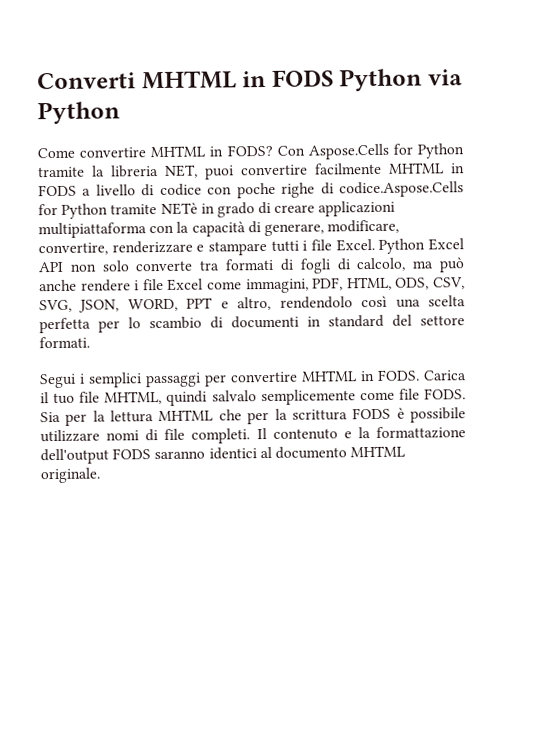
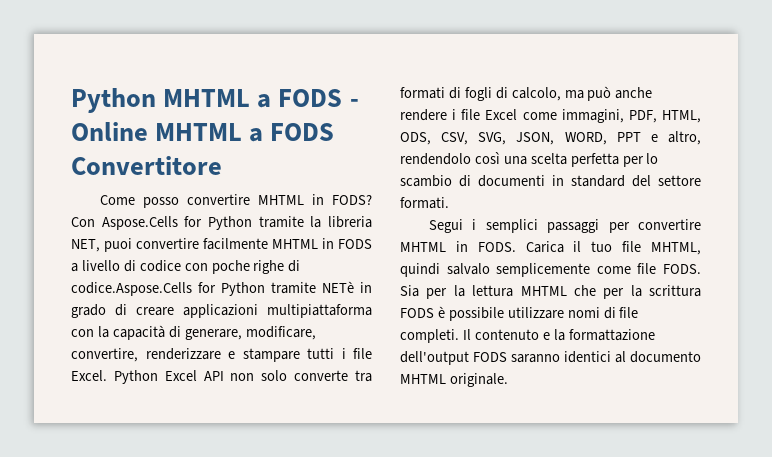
- Converti MHTML in FODS Python via Python
+ Python MHTML a FODS - Online MHTML a FODS Convertitore
- Come convertire MHTML in FODS?
+ Come posso convertire MHTML in FODS?

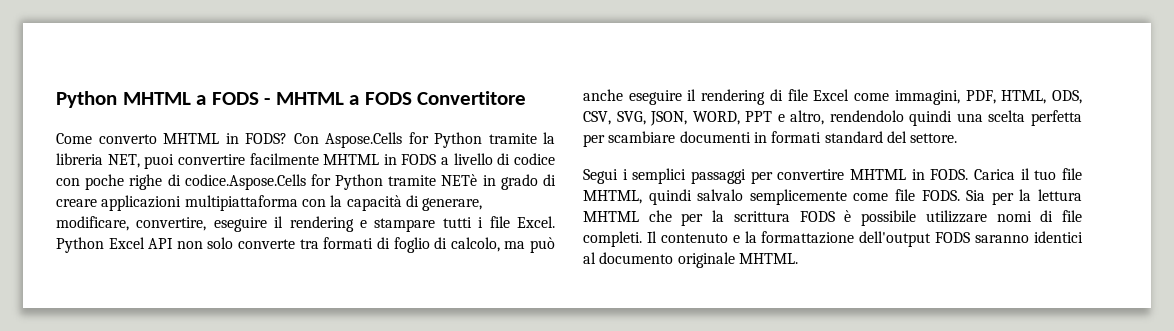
- Python MHTML a FODS - Online MHTML a FODS Convertitore
+ Python MHTML a FODS - MHTML a FODS Convertitore
- Come posso convertire MHTML in FODS?
+ Come converto MHTML in FODS?
- Con Aspose.Cells for Python tramite la libreria NET, puoi convertire facilmente MHTML in FODS a livello di codice con poche righe di codice.Aspose.Cells for Python tramite NETè in grado di creare applicazioni multipiattaforma con la capacità di generare, modificare, convertire, renderizzare e stampare tutti i file Excel.
+ Con Aspose.Cells for Python tramite la libreria NET, puoi convertire facilmente MHTML in FODS a livello di codice con poche righe di codice.Aspose.Cells for Python tramite NETè in grado di creare applicazioni multipiattaforma con la capacità di generare, modificare, convertire, eseguire il rendering e stampare tutti i file Excel.
- Python Excel API non solo converte tra formati di fogli di calcolo, ma può anche rendere i file Excel come immagini, PDF, HTML, ODS, CSV, SVG, JSON, WORD, PPT e altro, rendendolo così una scelta perfetta per lo scambio di documenti in standard del settore formati.
+ Python Excel API non solo converte tra formati di foglio di calcolo, ma può anche eseguire il rendering di file Excel come immagini, PDF, HTML, ODS, CSV, SVG, JSON, WORD, PPT e altro, rendendolo quindi una scelta perfetta per scambiare documenti in formati standard del settore.
- Il contenuto e la formattazione dell'output FODS saranno identici al documento MHTML originale.
+ Il contenuto e la formattazione dell'output FODS saranno identici al documento originale MHTML.

